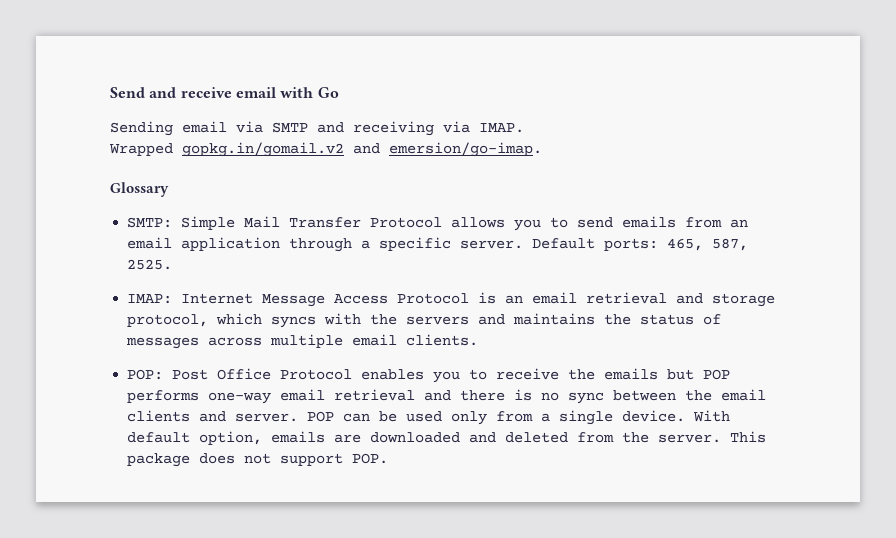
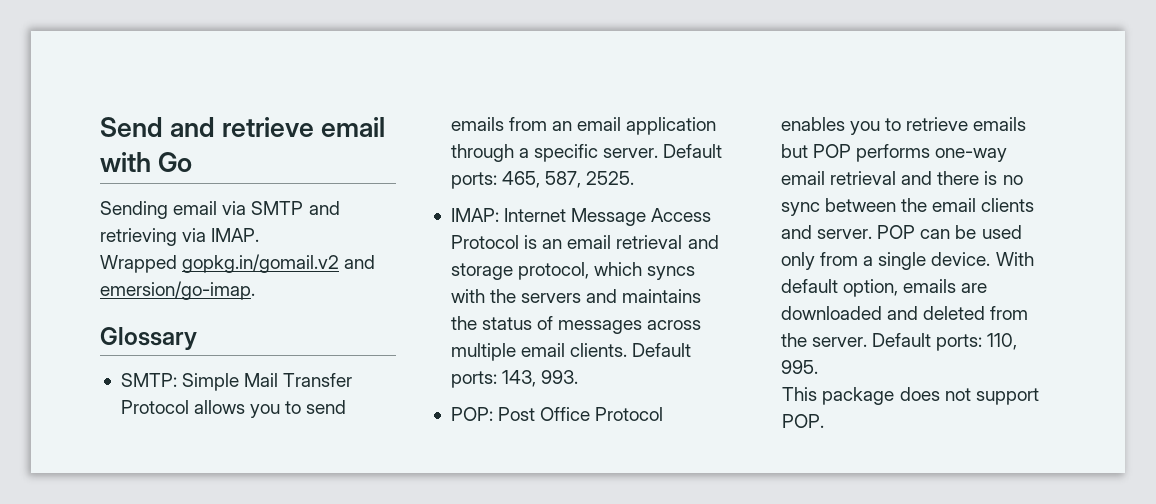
- Send and receive email with Go
+ Send and retrieve email with Go
- Sending email via SMTP and receiving via IMAP.
+ Sending email via SMTP and retrieving via IMAP.
+ Default ports: 143, 993.
- POP: Post Office Protocol enables you to receive the emails but POP performs one-way email retrieval and there is no sync between the email clients and server.
+ POP: Post Office Protocol enables you to retrieve emails but POP performs one-way email retrieval and there is no sync between the email clients and server.
- With default option, emails are downloaded and deleted from the server. This package does not support POP.
+ With default option, emails are downloaded and deleted from the server. Default ports: 110, 995.
+ This package does not support POP.

